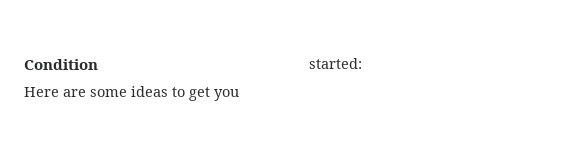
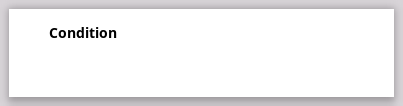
- Here are some ideas to get you started:

